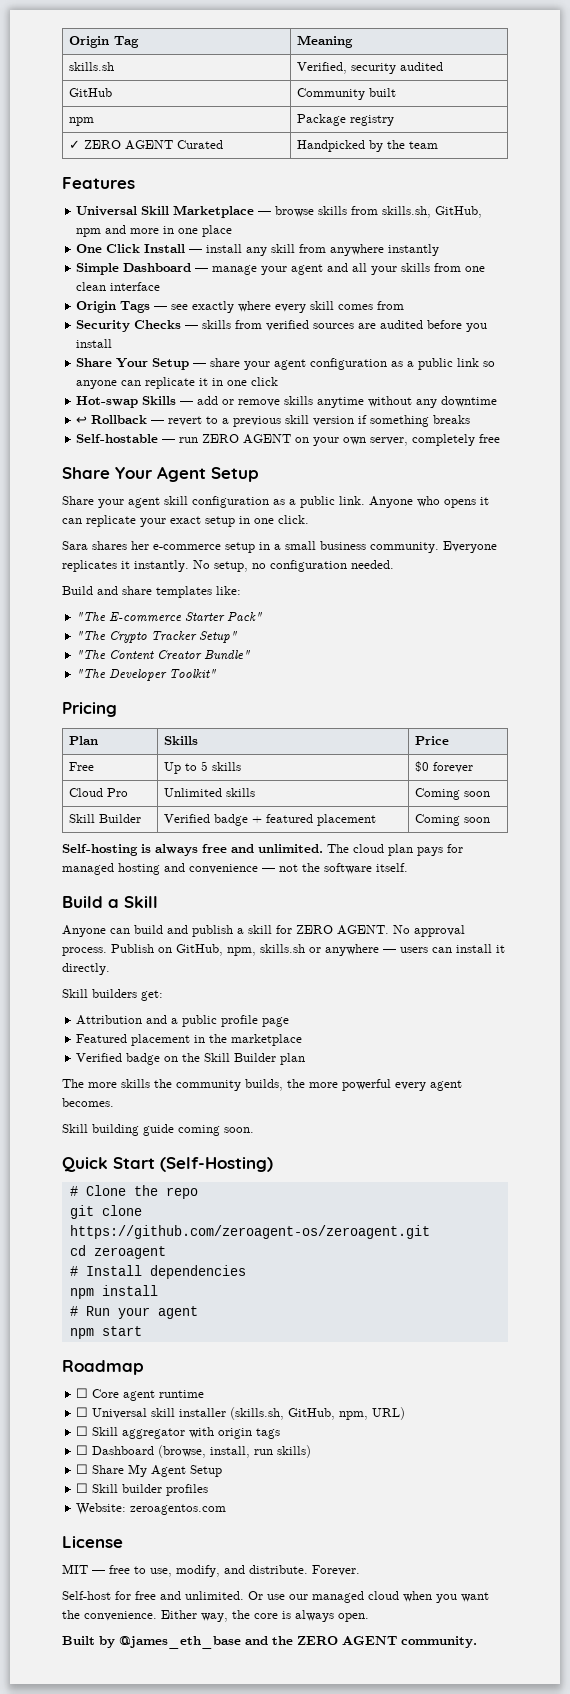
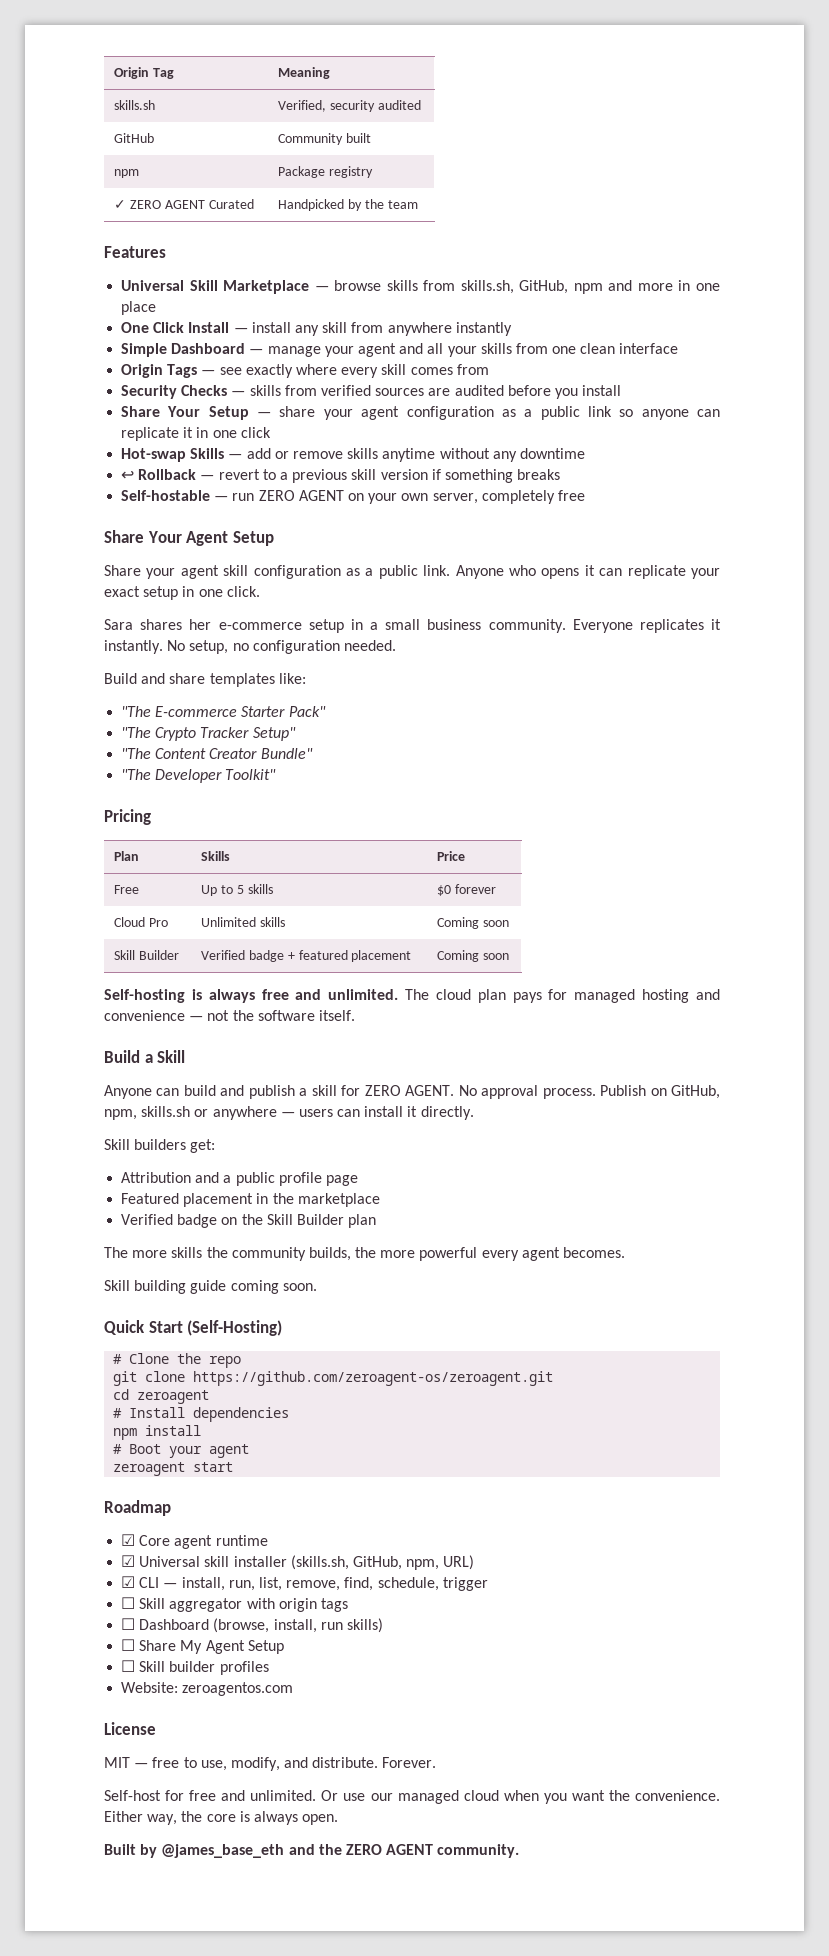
- # Run your agent
+ # Boot your agent
- npm start
+ zeroagent start
- ☐ Core agent runtime
+ ☑ Core agent runtime
- ☐ Universal skill installer (skills.sh, GitHub, npm, URL)
+ ☑ Universal skill installer (skills.sh, GitHub, npm, URL)
+ ☑ CLI — install, run, list, remove, find, schedule, trigger
- Built by @james_eth_base and the ZERO AGENT community.
+ Built by @james_base_eth and the ZERO AGENT community.

